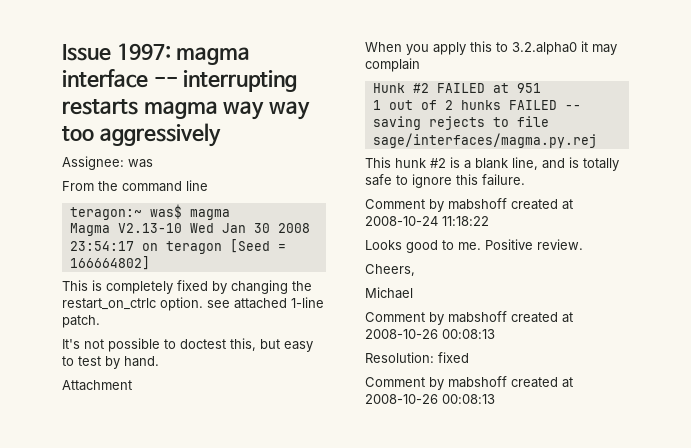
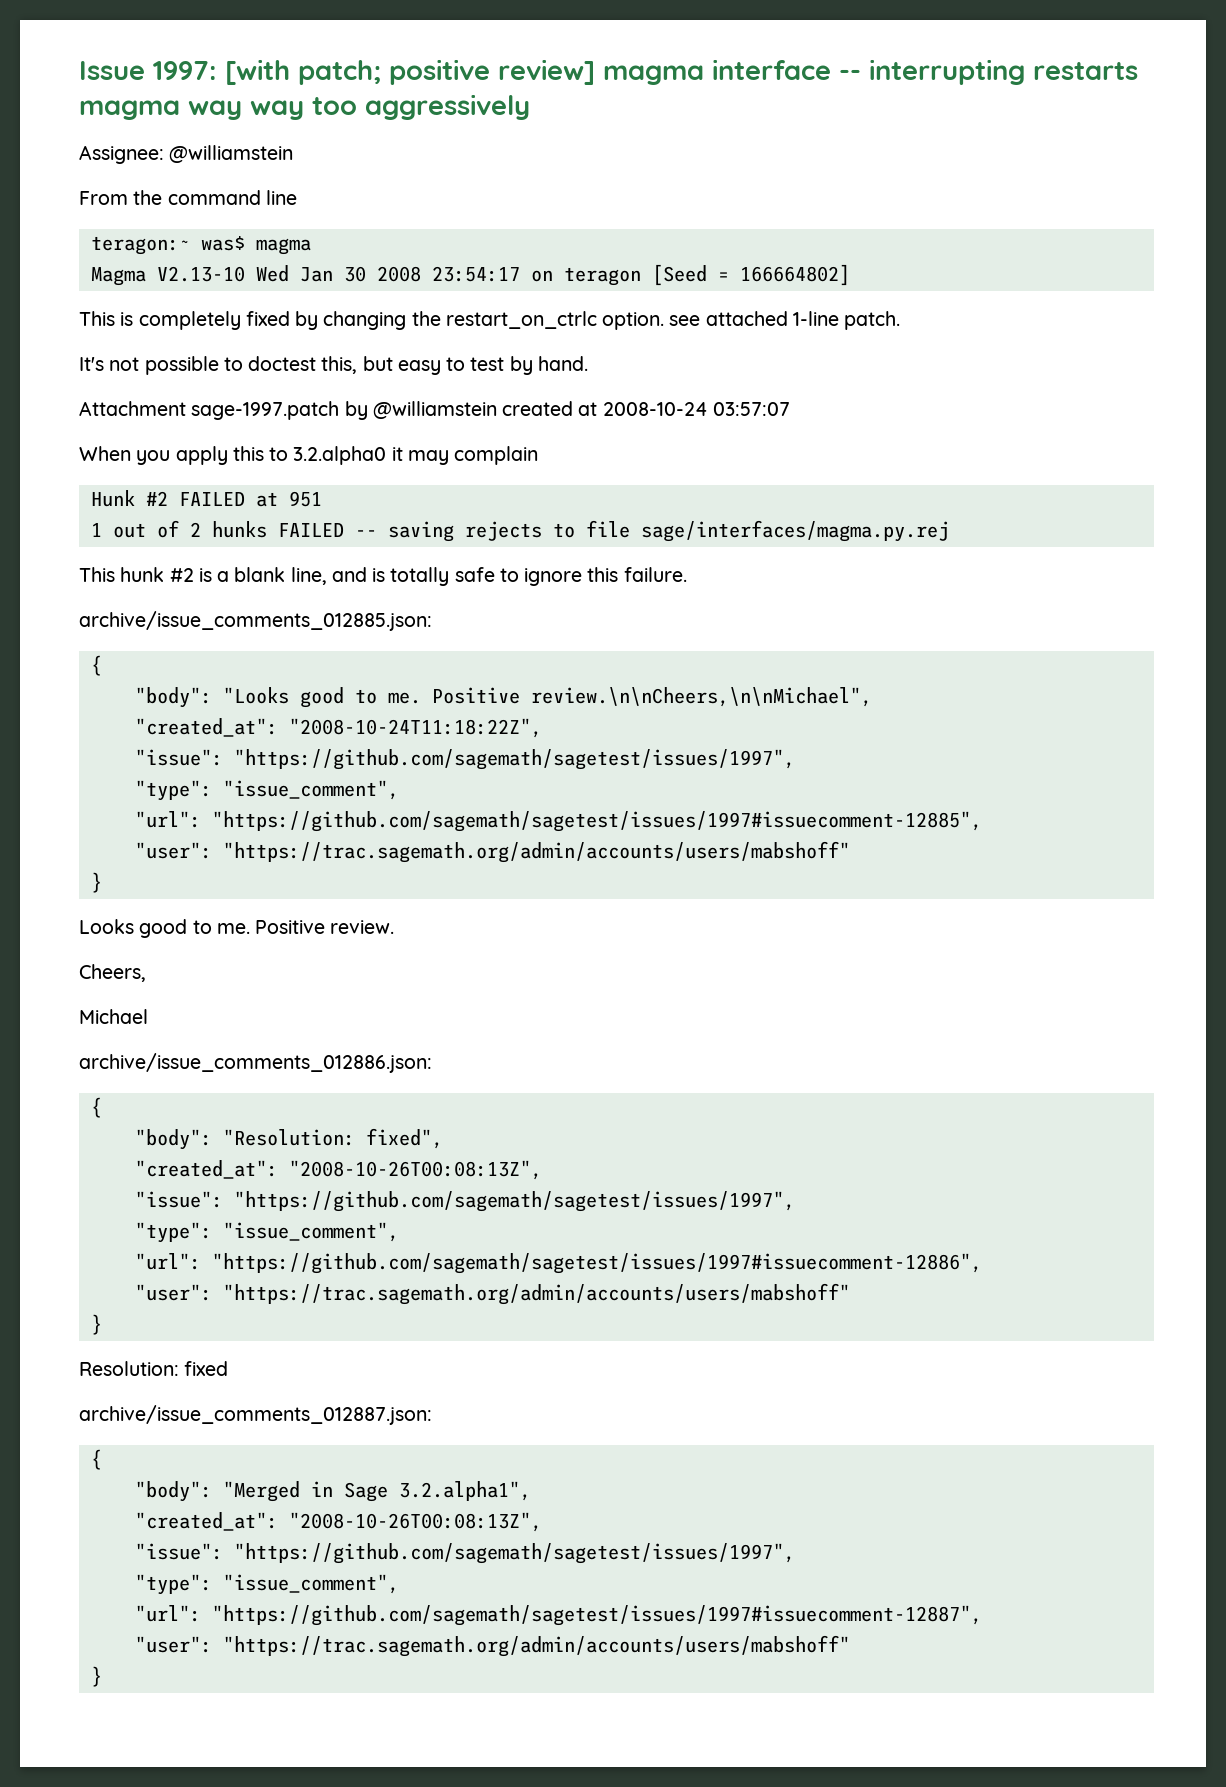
- Issue 1997: magma interface -- interrupting restarts magma way way too aggressively
+ Issue 1997: [with patch; positive review] magma interface -- interrupting restarts magma way way too aggressively
- Assignee: was
+ Assignee: @williamstein
- Attachment
+ Attachment sage-1997.patch by @williamstein created at 2008-10-24 03:57:07
- Comment by mabshoff created at 2008-10-24 11:18:22
+ archive/issue_comments_012885.json:
+ {
+ "body": "Looks good to me. Positive review.\n\nCheers,\n\nMichael",
+ "created_at": "2008-10-24T11:18:22Z",
+ "issue": "https://github.com/sagemath/sagetest/issues/1997",
+ "type": "issue_comment",
+ "url": "https://github.com/sagemath/sagetest/issues/1997#issuecomment-12885",
+ "user": "https://trac.sagemath.org/admin/accounts/users/mabshoff"
+ }
  Michael
- Comment by mabshoff created at 2008-10-26 00:08:13
+ archive/issue_comments_012886.json:
+ {
+ "body": "Resolution: fixed",
+ "created_at": "2008-10-26T00:08:13Z",
+ "issue": "https://github.com/sagemath/sagetest/issues/1997",
+ "type": "issue_comment",
+ "url": "https://github.com/sagemath/sagetest/issues/1997#issuecomment-12886",
+ "user": "https://trac.sagemath.org/admin/accounts/users/mabshoff"
+ }
  Resolution: fixed
- Comment by mabshoff created at 2008-10-26 00:08:13
+ archive/issue_comments_012887.json:
+ {
+ "body": "Merged in Sage 3.2.alpha1",
+ "created_at": "2008-10-26T00:08:13Z",
+ "issue": "https://github.com/sagemath/sagetest/issues/1997",
+ "type": "issue_comment",
+ "url": "https://github.com/sagemath/sagetest/issues/1997#issuecomment-12887",
+ "user": "https://trac.sagemath.org/admin/accounts/users/mabshoff"
+ }

